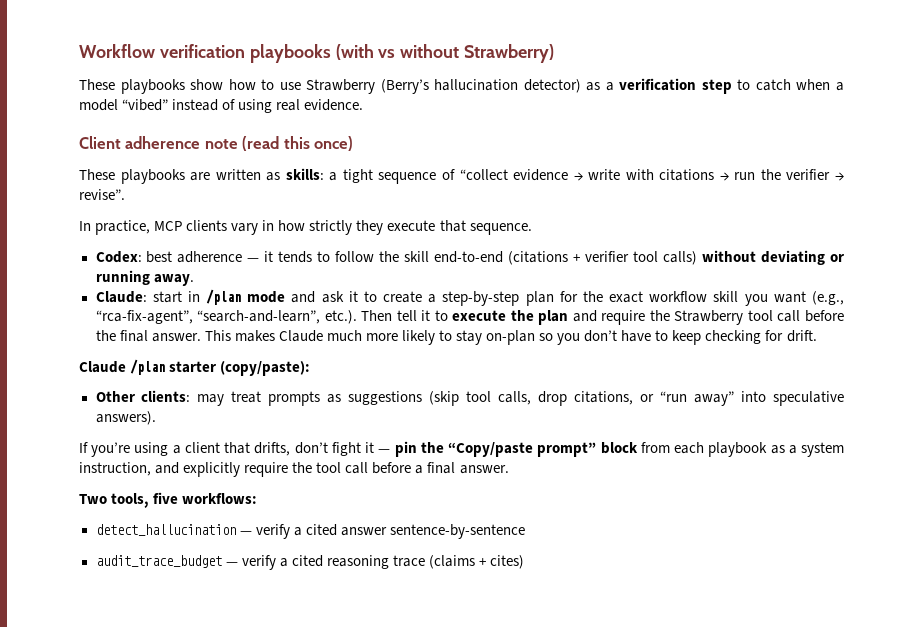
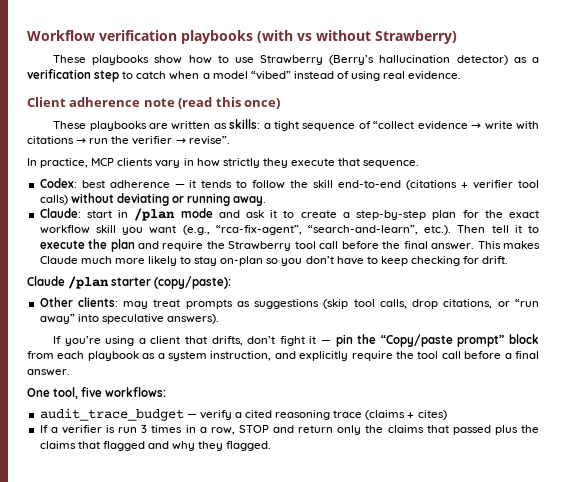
- Two tools, five workflows:
+ One tool, five workflows:
- detect_hallucination — verify a cited answer sentence-by-sentence
+ If a verifier is run 3 times in a row, STOP and return only the claims that passed plus the claims that flagged and why they flagged.

